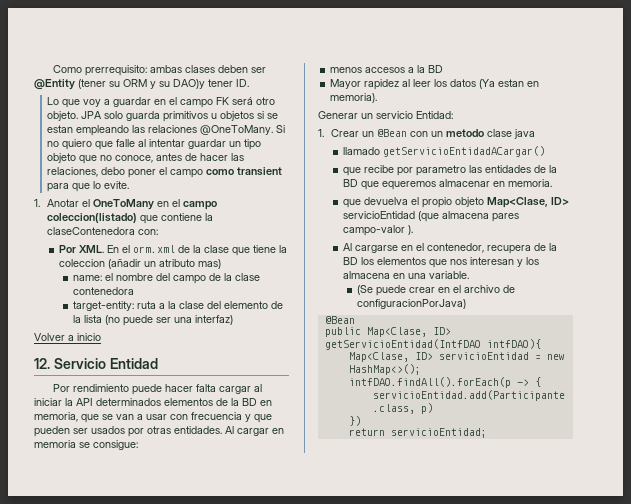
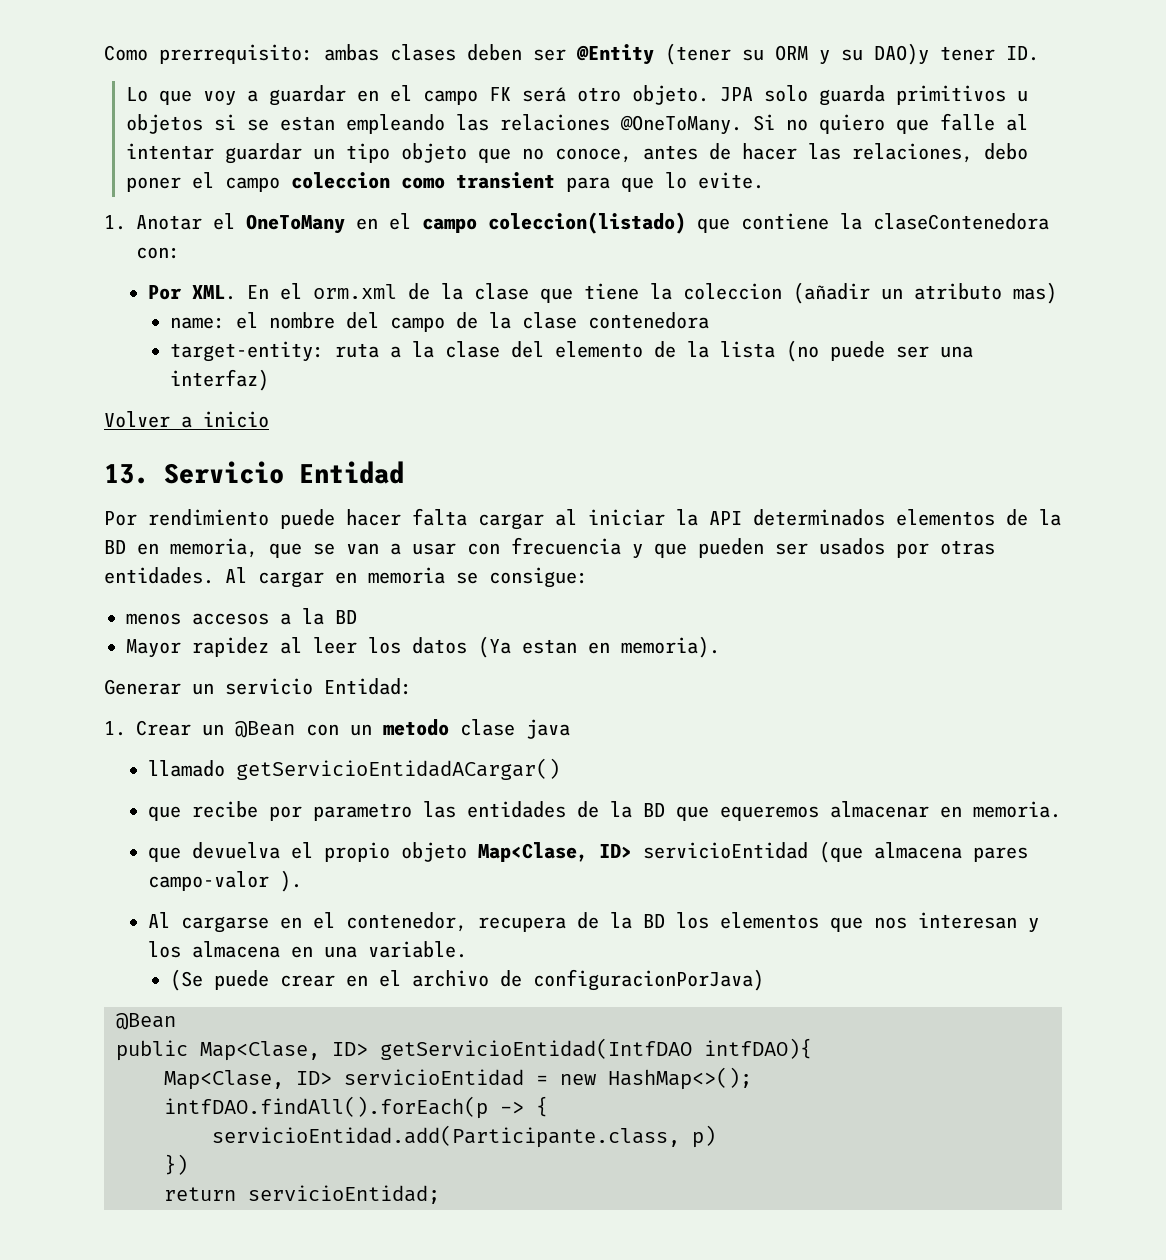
- Si no quiero que falle al intentar guardar un tipo objeto que no conoce, antes de hacer las relaciones, debo poner el campo como transient para que lo evite.
+ Si no quiero que falle al intentar guardar un tipo objeto que no conoce, antes de hacer las relaciones, debo poner el campo coleccion como transient para que lo evite.
- 12. Servicio Entidad
+ 13. Servicio Entidad

